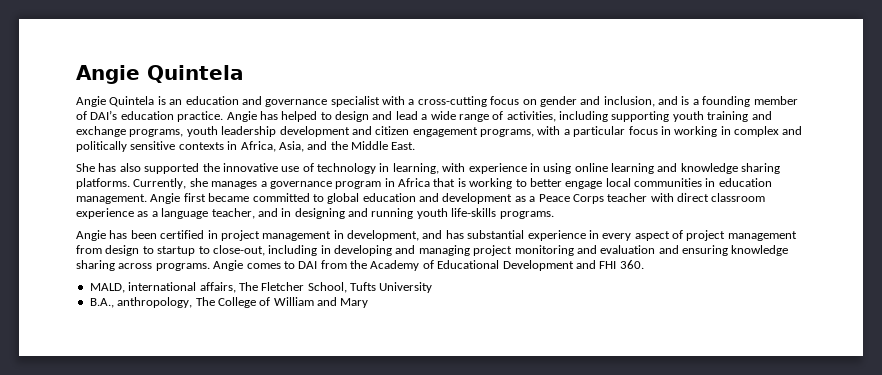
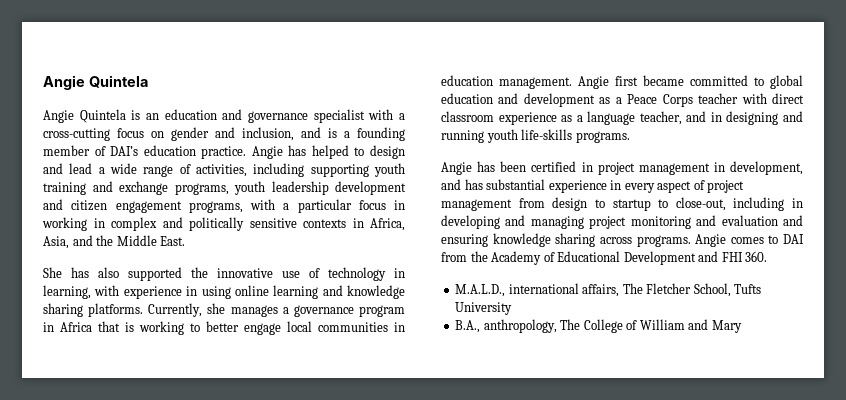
- MALD, international affairs, The Fletcher School, Tufts University
+ M.A.L.D., international affairs, The Fletcher School, Tufts University

